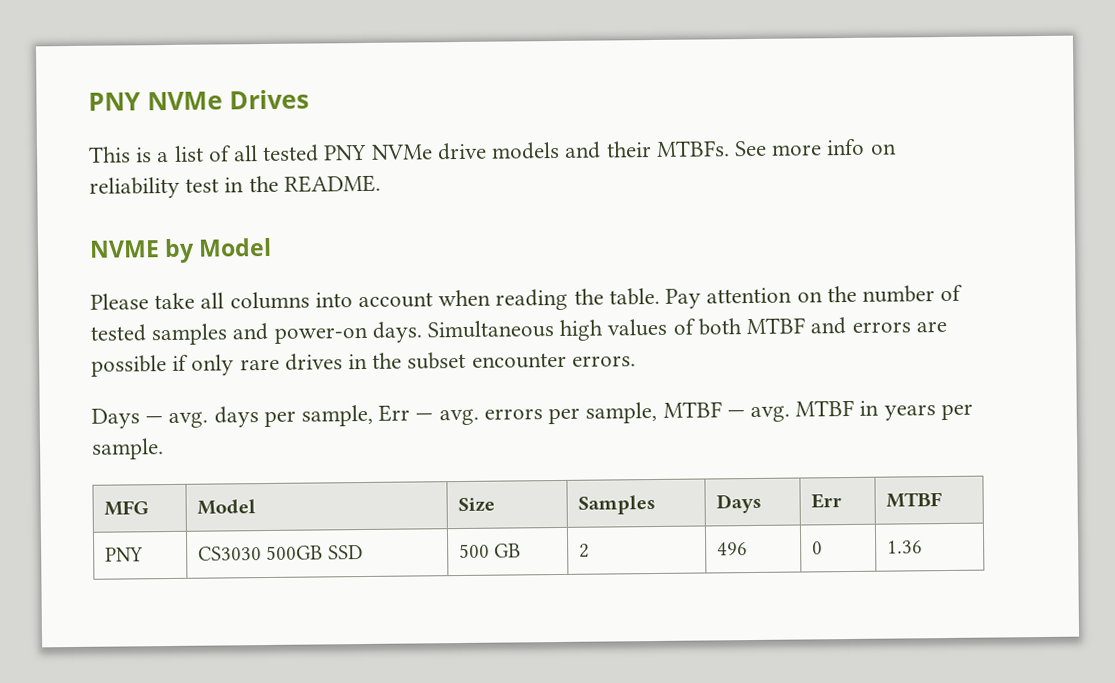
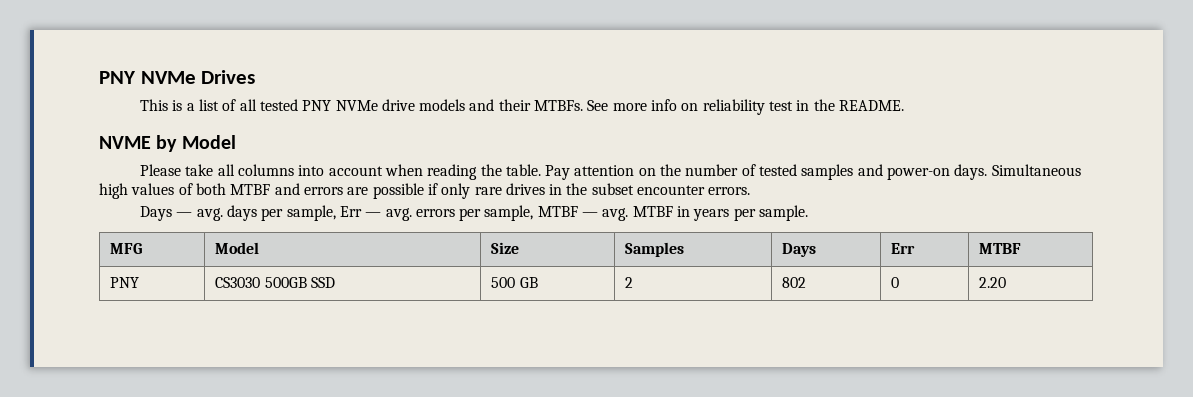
- PNY | CS3030 500GB SSD | 500 GB | 2 | 496 | 0 | 1.36
+ PNY | CS3030 500GB SSD | 500 GB | 2 | 802 | 0 | 2.20

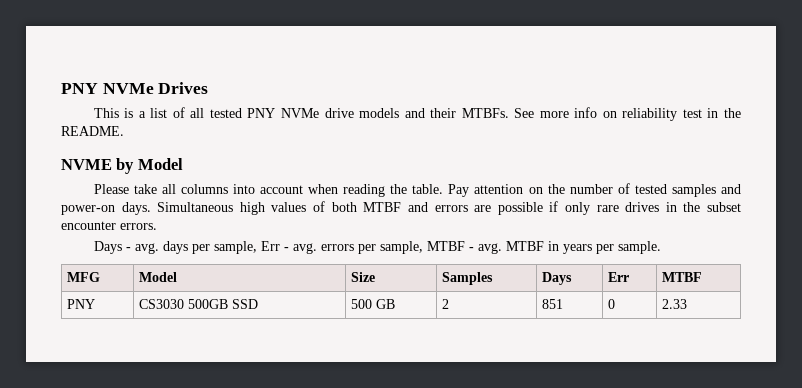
- Days — avg. days per sample, Err — avg. errors per sample, MTBF — avg.
+ Days - avg. days per sample, Err - avg. errors per sample, MTBF - avg.
- PNY | CS3030 500GB SSD | 500 GB | 2 | 802 | 0 | 2.20
+ PNY | CS3030 500GB SSD | 500 GB | 2 | 851 | 0 | 2.33

